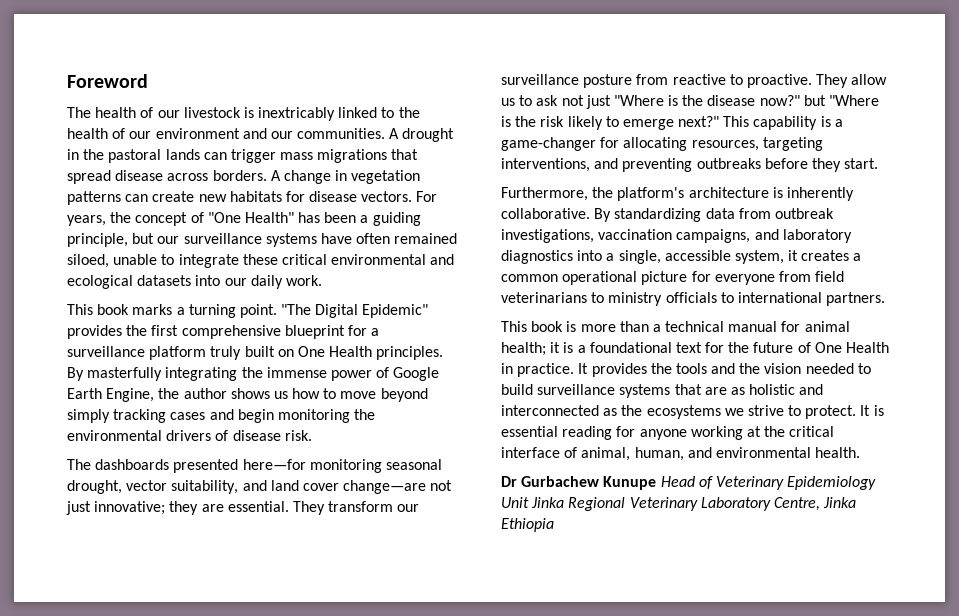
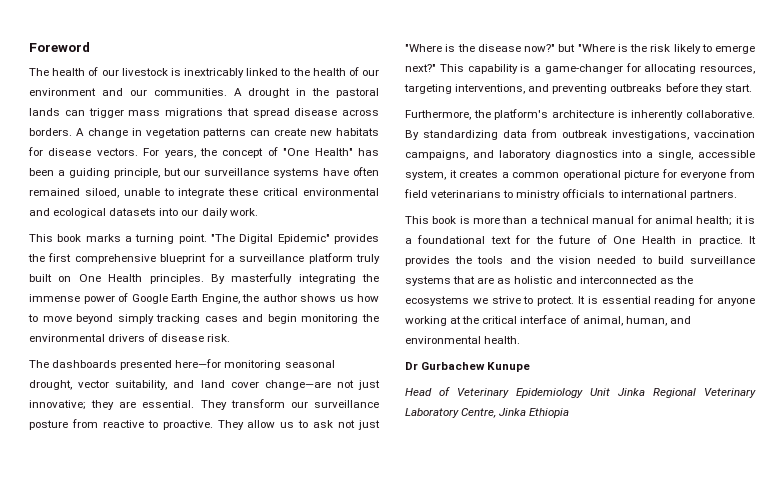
- Dr Gurbachew Kunupe Head of Veterinary Epidemiology Unit Jinka Regional Veterinary Laboratory Centre, Jinka Ethiopia
+ Dr Gurbachew Kunupe
+ Head of Veterinary Epidemiology Unit Jinka Regional Veterinary Laboratory Centre, Jinka Ethiopia

